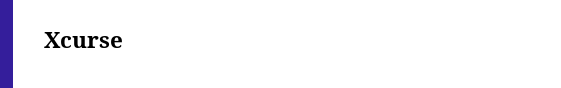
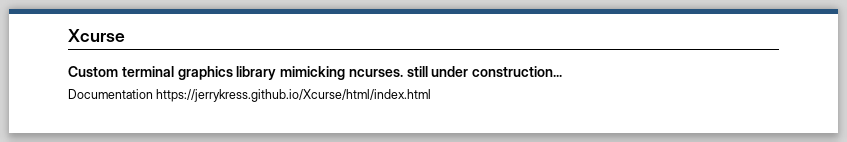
+ Custom terminal graphics library mimicking ncurses. still under construction...
+ Documentation https://jerrykress.github.io/Xcurse/html/index.html

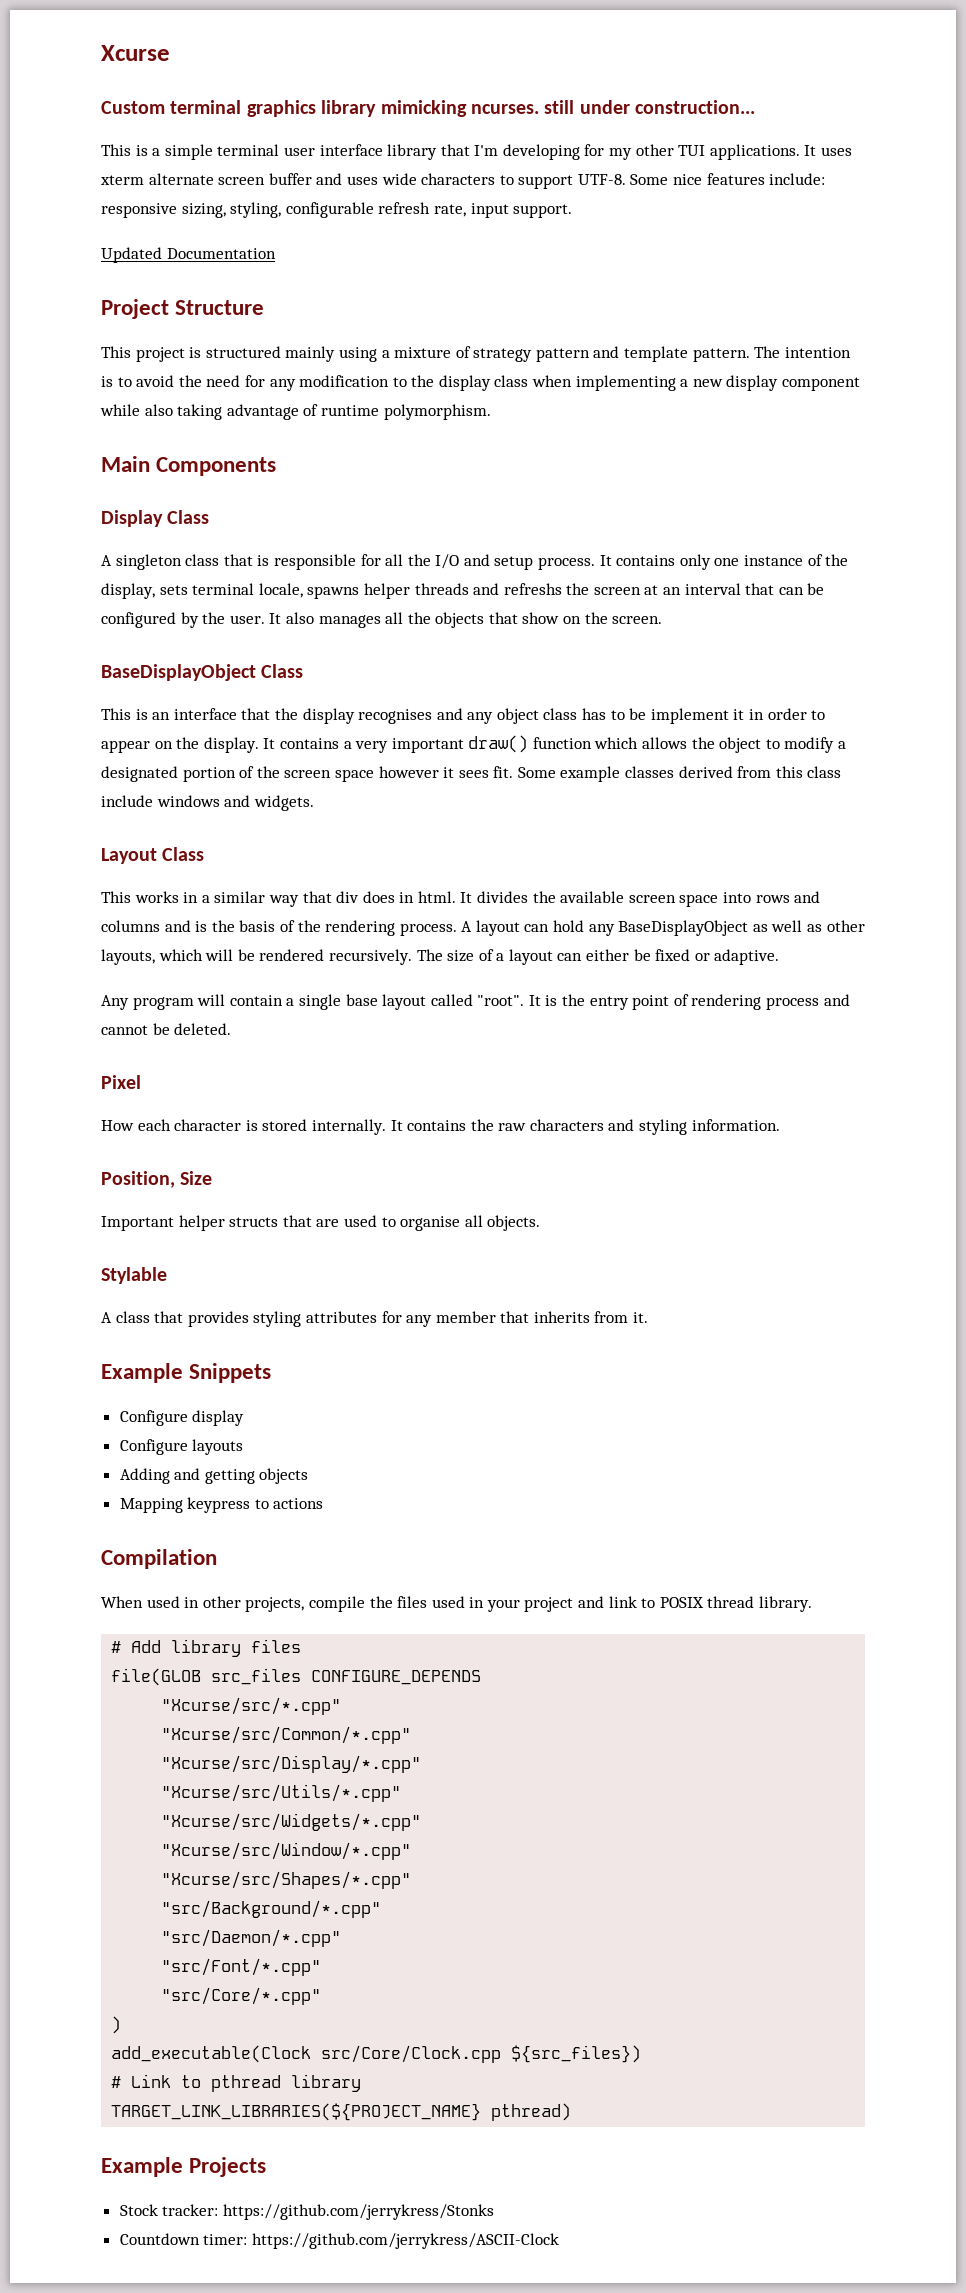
- Documentation https://jerrykress.github.io/Xcurse/html/index.html
+ This is a simple terminal user interface library that I'm developing for my other TUI applications. It uses xterm alternate screen buffer and uses wide characters to support UTF-8. Some nice features include: responsive sizing, styling, configurable refresh rate, input support.
+ Updated Documentation
+ Project Structure
+ This project is structured mainly using a mixture of strategy pattern and template pattern. The intention is to avoid the need for any modification to the display class when implementing a new display component while also taking advantage of runtime polymorphism.
+ Main Components
+ Display Class
+ A singleton class that is responsible for all the I/O and setup process. It contains only one instance of the display, sets terminal locale, spawns helper threads and refreshs the screen at an interval that can be configured by the user. It also manages all the objects that show on the screen.
+ BaseDisplayObject Class
+ This is an interface that the display recognises and any object class has to be implement it in order to appear on the display. It contains a very important draw() function which allows the object to modify a designated portion of the screen space however it sees fit. Some example classes derived from this class include windows and widgets.
+ Layout Class
+ This works in a similar way that div does in html. It divides the available screen space into rows and columns and is the basis of the rendering process. A layout can hold any BaseDisplayObject as well as other layouts, which will be rendered recursively. The size of a layout can either be fixed or adaptive.
+ Any program will contain a single base layout called "root". It is the entry point of rendering process and cannot be deleted.
+ Pixel
+ How each character is stored internally. It contains the raw characters and styling information.
+ Position, Size
+ Important helper structs that are used to organise all objects.
+ Stylable
+ A class that provides styling attributes for any member that inherits from it.
+ Example Snippets
+ Configure display
+ Configure layouts
+ Adding and getting objects
+ Mapping keypress to actions
+ Compilation
+ When used in other projects, compile the files used in your project and link to POSIX thread library.
+ # Add library files
+ file(GLOB src_files CONFIGURE_DEPENDS
+ "Xcurse/src/*.cpp"
+ "Xcurse/src/Common/*.cpp"
+ "Xcurse/src/Display/*.cpp"
+ "Xcurse/src/Utils/*.cpp"
+ "Xcurse/src/Widgets/*.cpp"
+ "Xcurse/src/Window/*.cpp"
+ "Xcurse/src/Shapes/*.cpp"
+ "src/Background/*.cpp"
+ "src/Daemon/*.cpp"
+ "src/Font/*.cpp"
+ "src/Core/*.cpp"
+ )
+ add_executable(Clock src/Core/Clock.cpp ${src_files})
+ # Link to pthread library
+ TARGET_LINK_LIBRARIES(${PROJECT_NAME} pthread)
+ Example Projects
+ Stock tracker: https://github.com/jerrykress/Stonks
+ Countdown timer: https://github.com/jerrykress/ASCII-Clock

